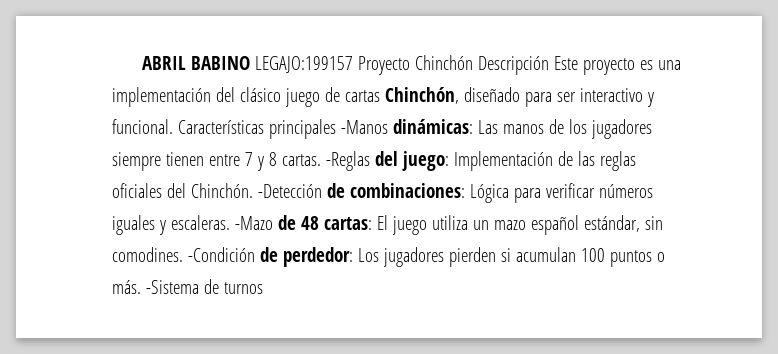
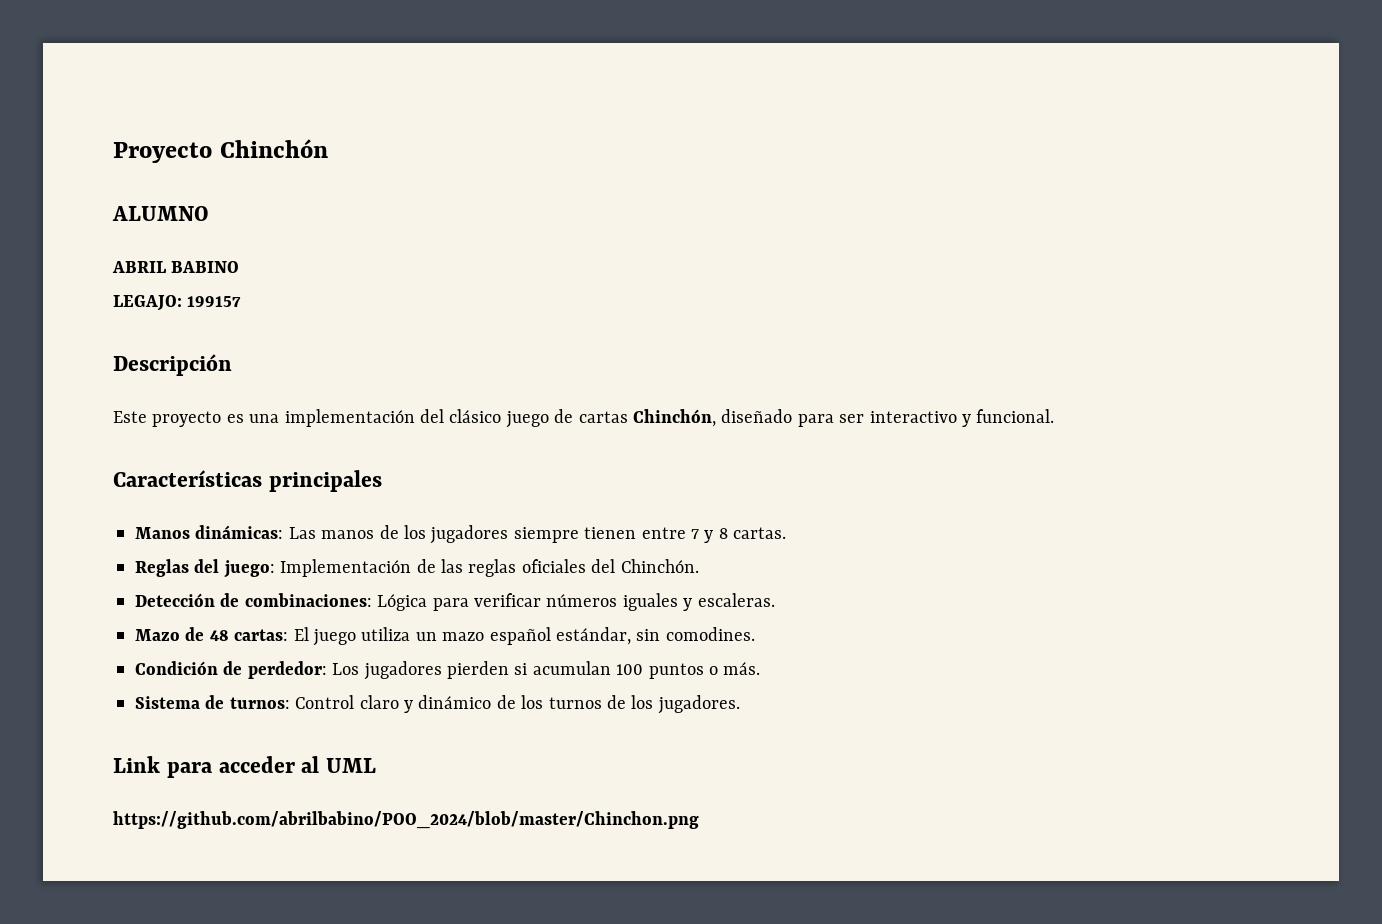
+ Proyecto Chinchón
+ ALUMNO
- ABRIL BABINO LEGAJO:199157 Proyecto Chinchón Descripción Este proyecto es una implementación del clásico juego de cartas Chinchón, diseñado para ser interactivo y funcional. Características principales -Manos dinámicas:
+ ABRIL BABINO
+ LEGAJO: 199157
+ Descripción
+ Este proyecto es una implementación del clásico juego de cartas Chinchón, diseñado para ser interactivo y funcional.
+ Características principales
+ Manos dinámicas:
- Las manos de los jugadores siempre tienen entre 7 y 8 cartas. -Reglas del juego:
+ Las manos de los jugadores siempre tienen entre 7 y 8 cartas.
+ Reglas del juego:
- Implementación de las reglas oficiales del Chinchón. -Detección de combinaciones:
+ Implementación de las reglas oficiales del Chinchón.
+ Detección de combinaciones:
- Lógica para verificar números iguales y escaleras. -Mazo de 48 cartas:
+ Lógica para verificar números iguales y escaleras.
+ Mazo de 48 cartas:
- El juego utiliza un mazo español estándar, sin comodines. -Condición de perdedor:
+ El juego utiliza un mazo español estándar, sin comodines.
+ Condición de perdedor:
- Los jugadores pierden si acumulan 100 puntos o más. -Sistema de turnos
+ Los jugadores pierden si acumulan 100 puntos o más.
+ Sistema de turnos: Control claro y dinámico de los turnos de los jugadores.
+ Link para acceder al UML
+ https://github.com/abrilbabino/POO_2024/blob/master/Chinchon.png

